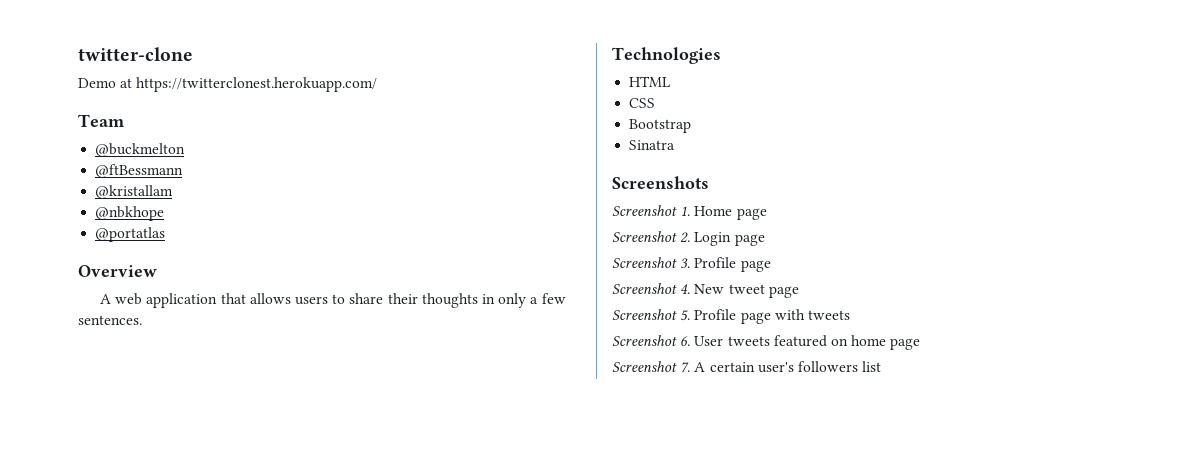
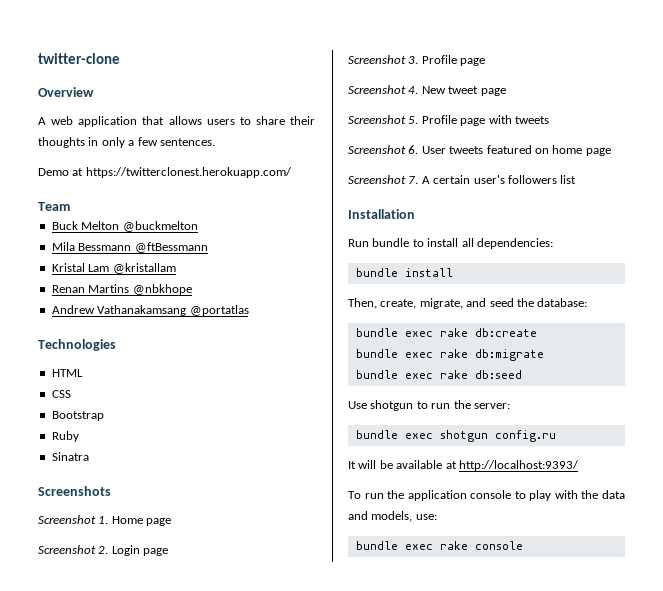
- Demo at https://twitterclonest.herokuapp.com/
- Team
- @buckmelton
- @ftBessmann
- @kristallam
- @nbkhope
- @portatlas
+ Demo at https://twitterclonest.herokuapp.com/
+ Team
+ Buck Melton @buckmelton
+ Mila Bessmann @ftBessmann
+ Kristal Lam @kristallam
+ Renan Martins @nbkhope
+ Andrew Vathanakamsang @portatlas
+ Ruby
+ Installation
+ Run bundle to install all dependencies:
+ bundle install
+ Then, create, migrate, and seed the database:
+ bundle exec rake db:create
+ bundle exec rake db:migrate
+ bundle exec rake db:seed
+ Use shotgun to run the server:
+ bundle exec shotgun config.ru
+ It will be available at http://localhost:9393/
+ To run the application console to play with the data and models, use:
+ bundle exec rake console

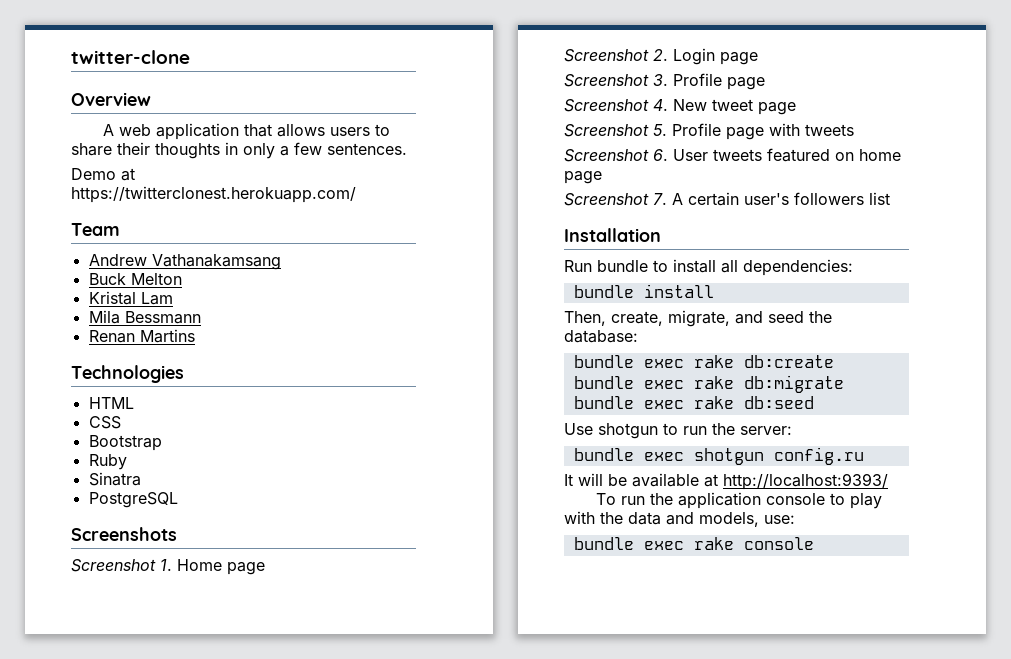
+ Andrew Vathanakamsang
- Buck Melton @buckmelton
+ Buck Melton
+ Kristal Lam
- Mila Bessmann @ftBessmann
- Kristal Lam @kristallam
- Renan Martins @nbkhope
- Andrew Vathanakamsang @portatlas
+ Mila Bessmann
+ Renan Martins
+ PostgreSQL

